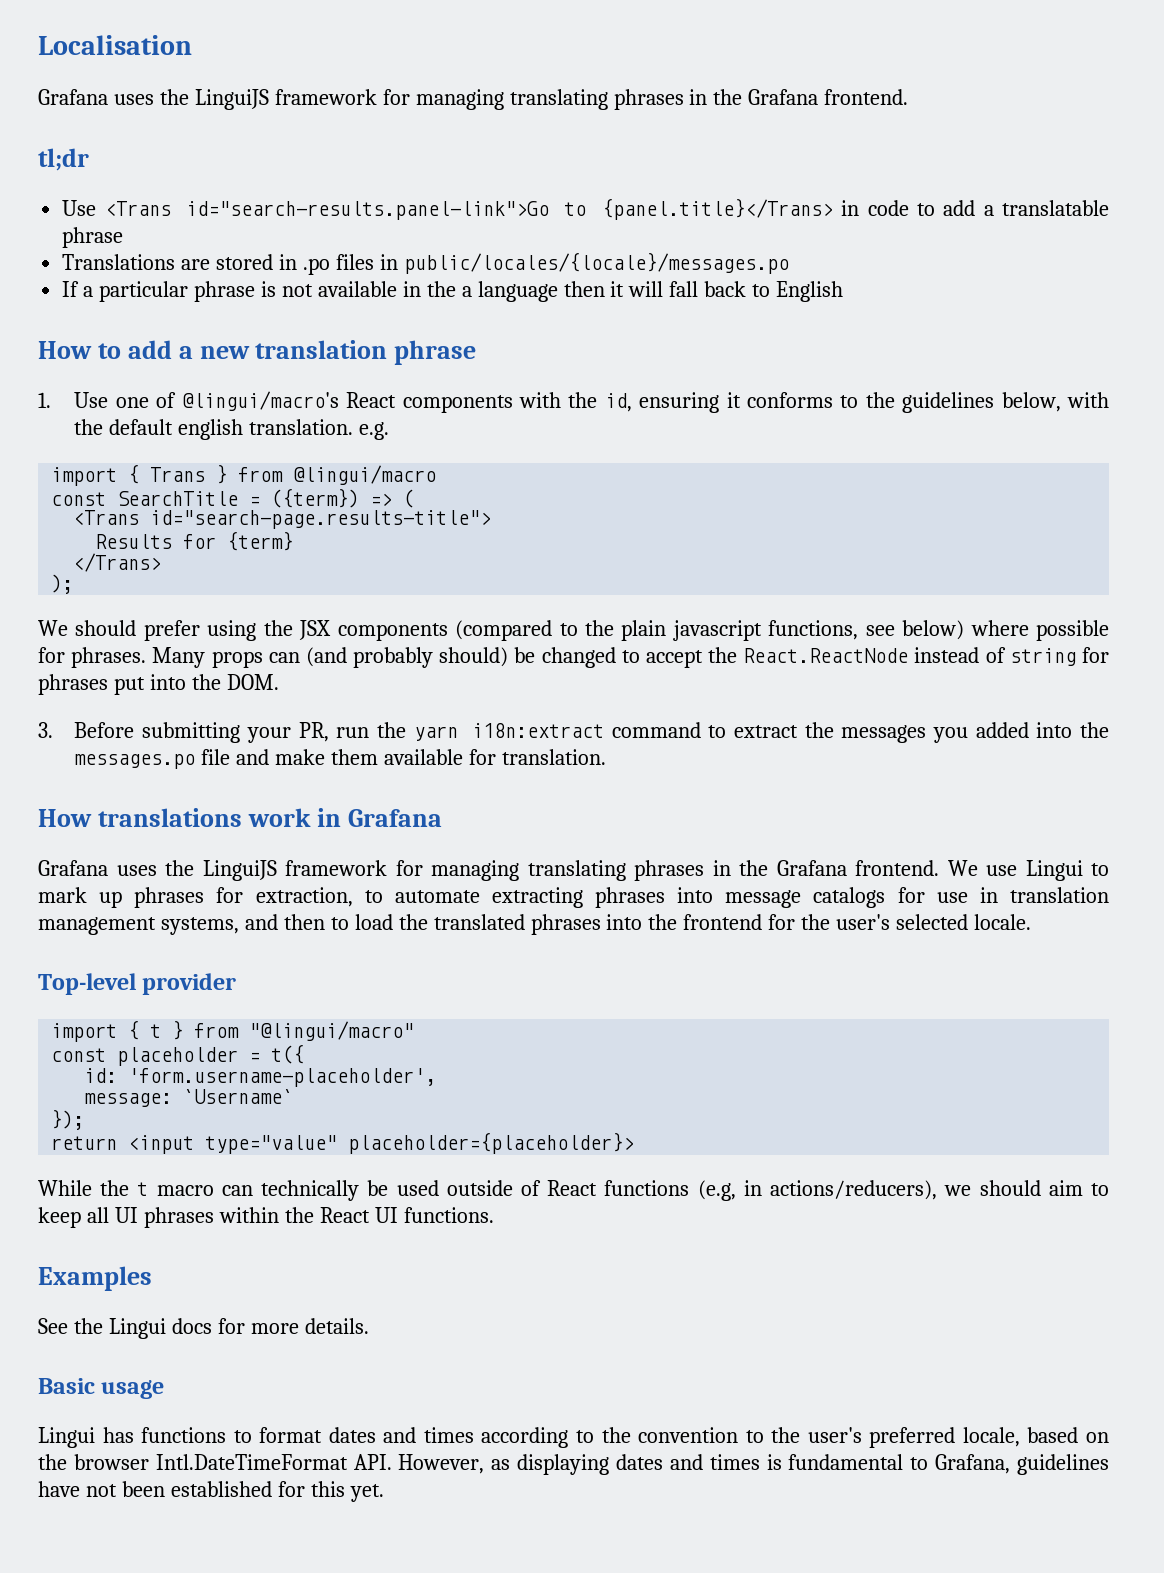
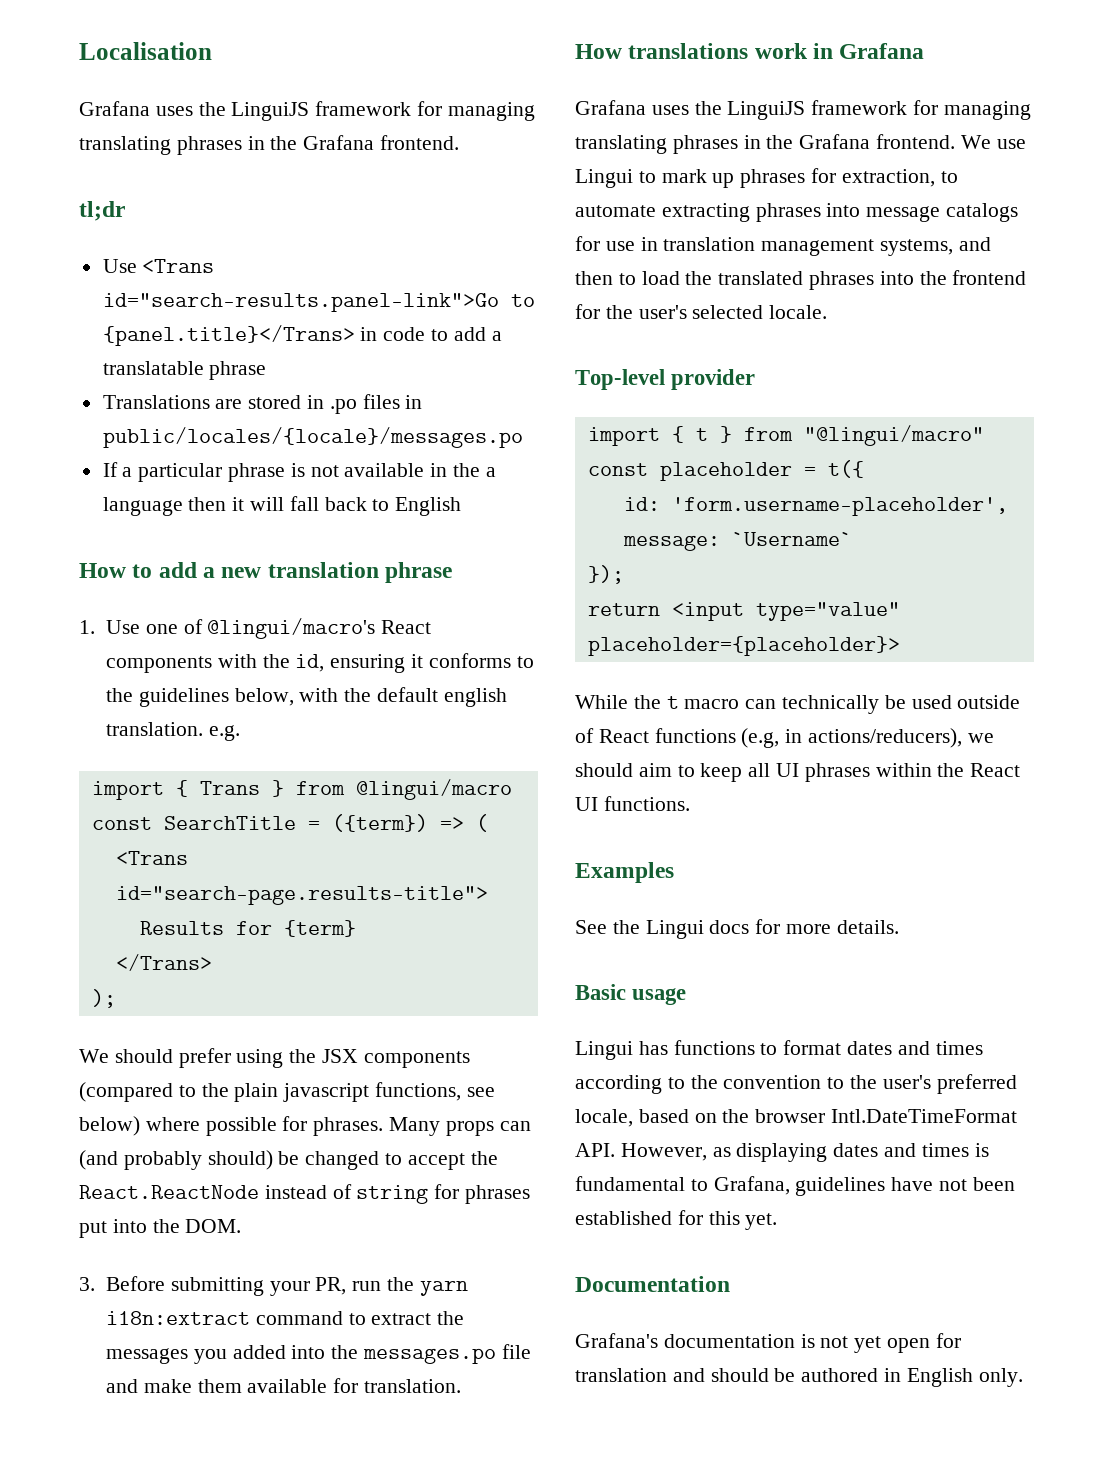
+ Documentation
+ Grafana's documentation is not yet open for translation and should be authored in English only.

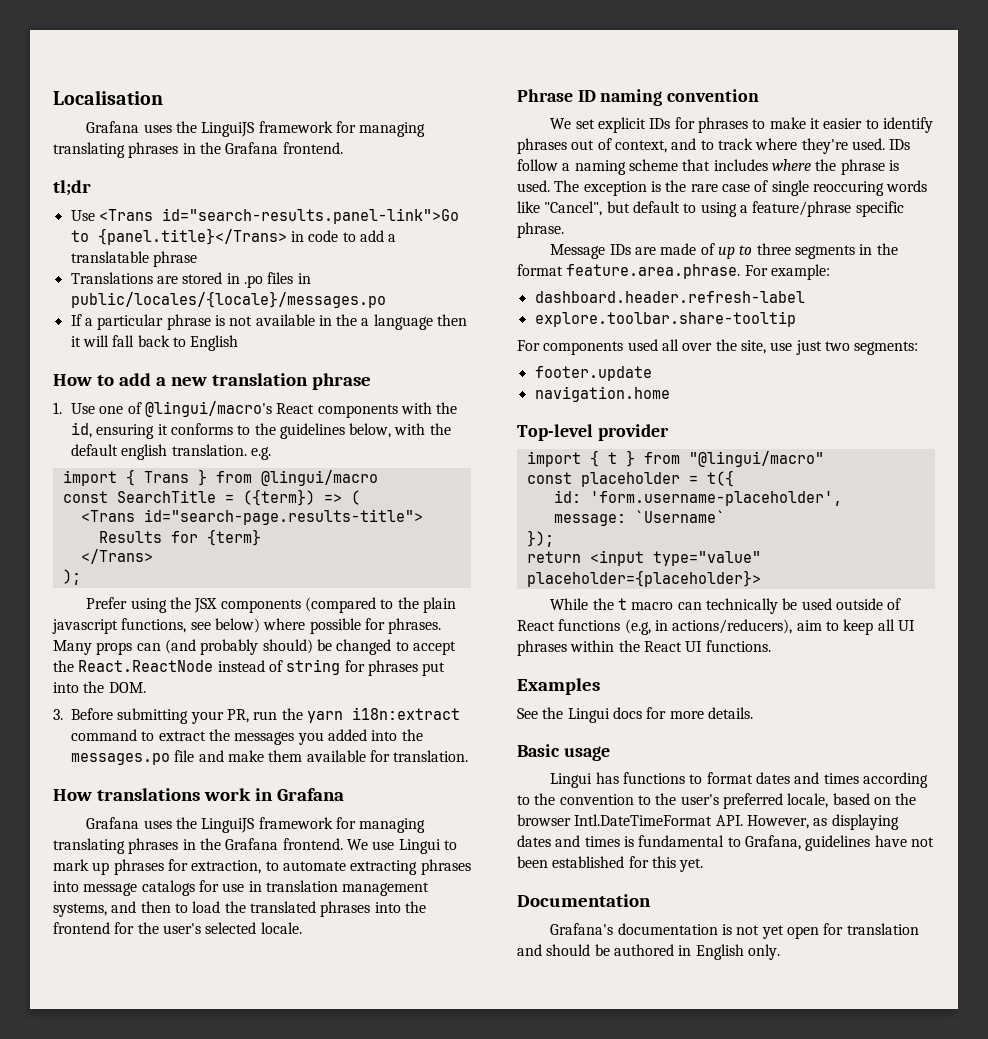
- We should prefer using the JSX components (compared to the plain javascript functions, see below) where possible for phrases.
+ Prefer using the JSX components (compared to the plain javascript functions, see below) where possible for phrases.
+ Phrase ID naming convention
+ We set explicit IDs for phrases to make it easier to identify phrases out of context, and to track where they're used. IDs follow a naming scheme that includes where the phrase is used. The exception is the rare case of single reoccuring words like "Cancel", but default to using a feature/phrase specific phrase.
+ Message IDs are made of up to three segments in the format feature.area.phrase. For example:
+ dashboard.header.refresh-label
+ explore.toolbar.share-tooltip
+ For components used all over the site, use just two segments:
+ footer.update
+ navigation.home
- While the t macro can technically be used outside of React functions (e.g, in actions/reducers), we should aim to keep all UI phrases within the React UI functions.
+ While the t macro can technically be used outside of React functions (e.g, in actions/reducers), aim to keep all UI phrases within the React UI functions.

